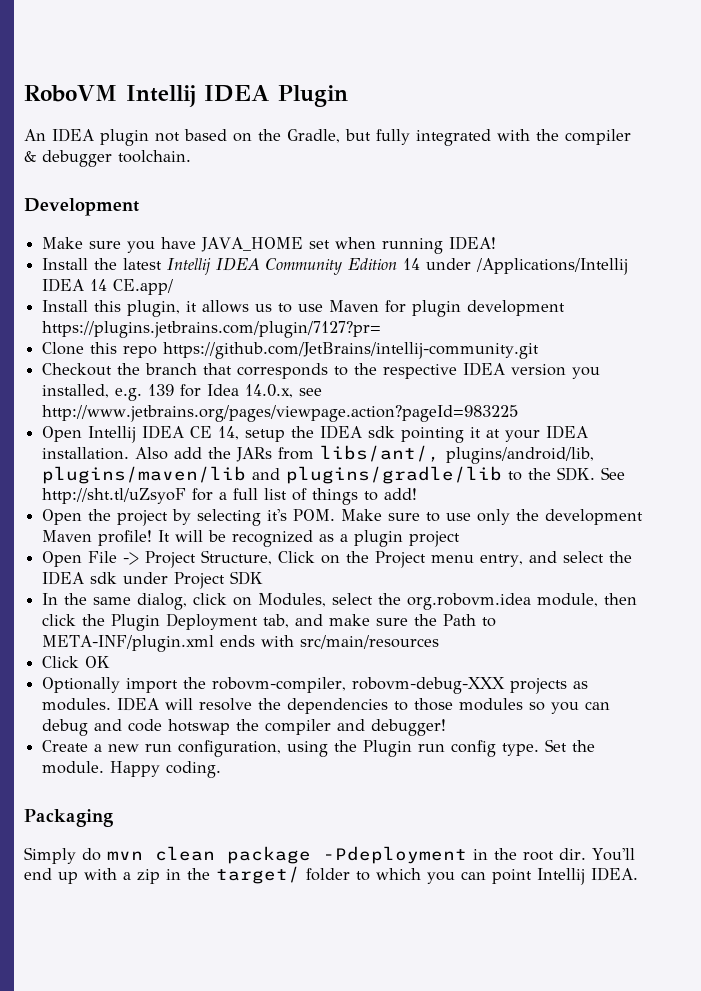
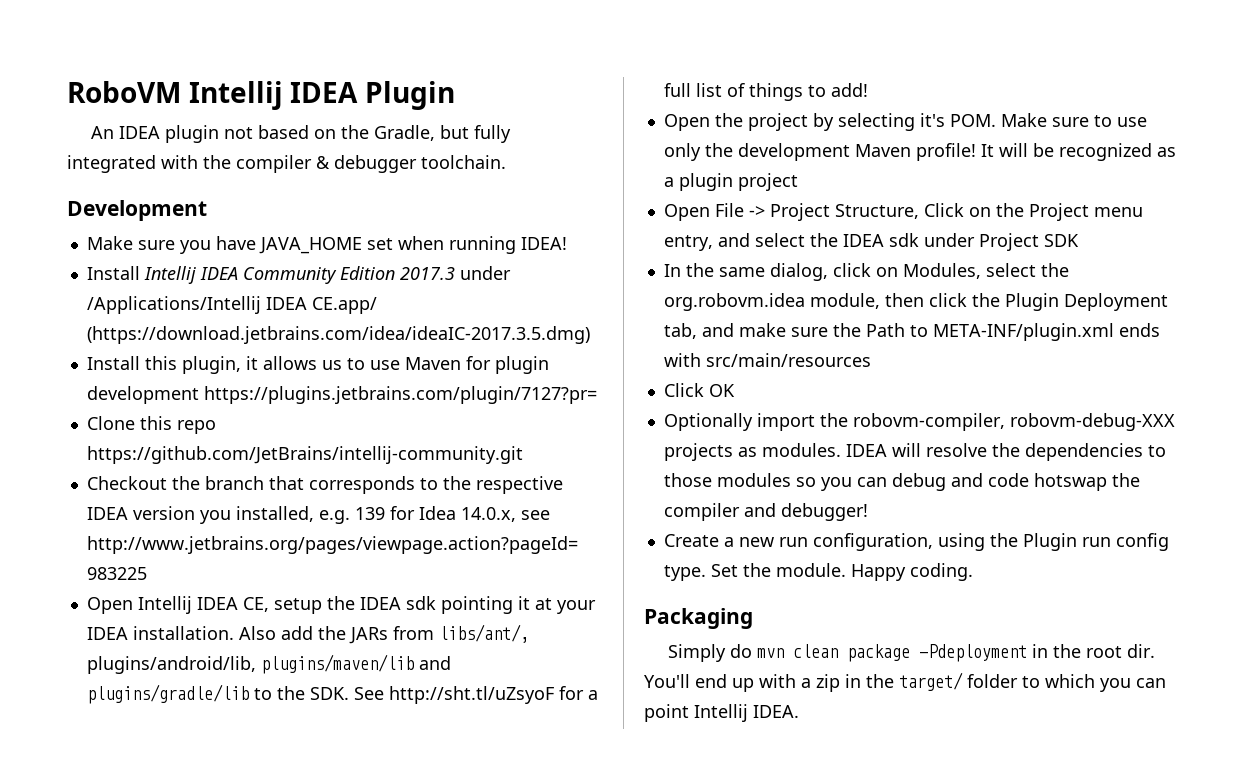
- Install the latest Intellij IDEA Community Edition 14 under /Applications/Intellij IDEA 14 CE.app/
+ Install Intellij IDEA Community Edition 2017.3 under /Applications/Intellij IDEA CE.app/ (https://download.jetbrains.com/idea/ideaIC-2017.3.5.dmg)
- Open Intellij IDEA CE 14, setup the IDEA sdk pointing it at your IDEA installation.
+ Open Intellij IDEA CE, setup the IDEA sdk pointing it at your IDEA installation.

